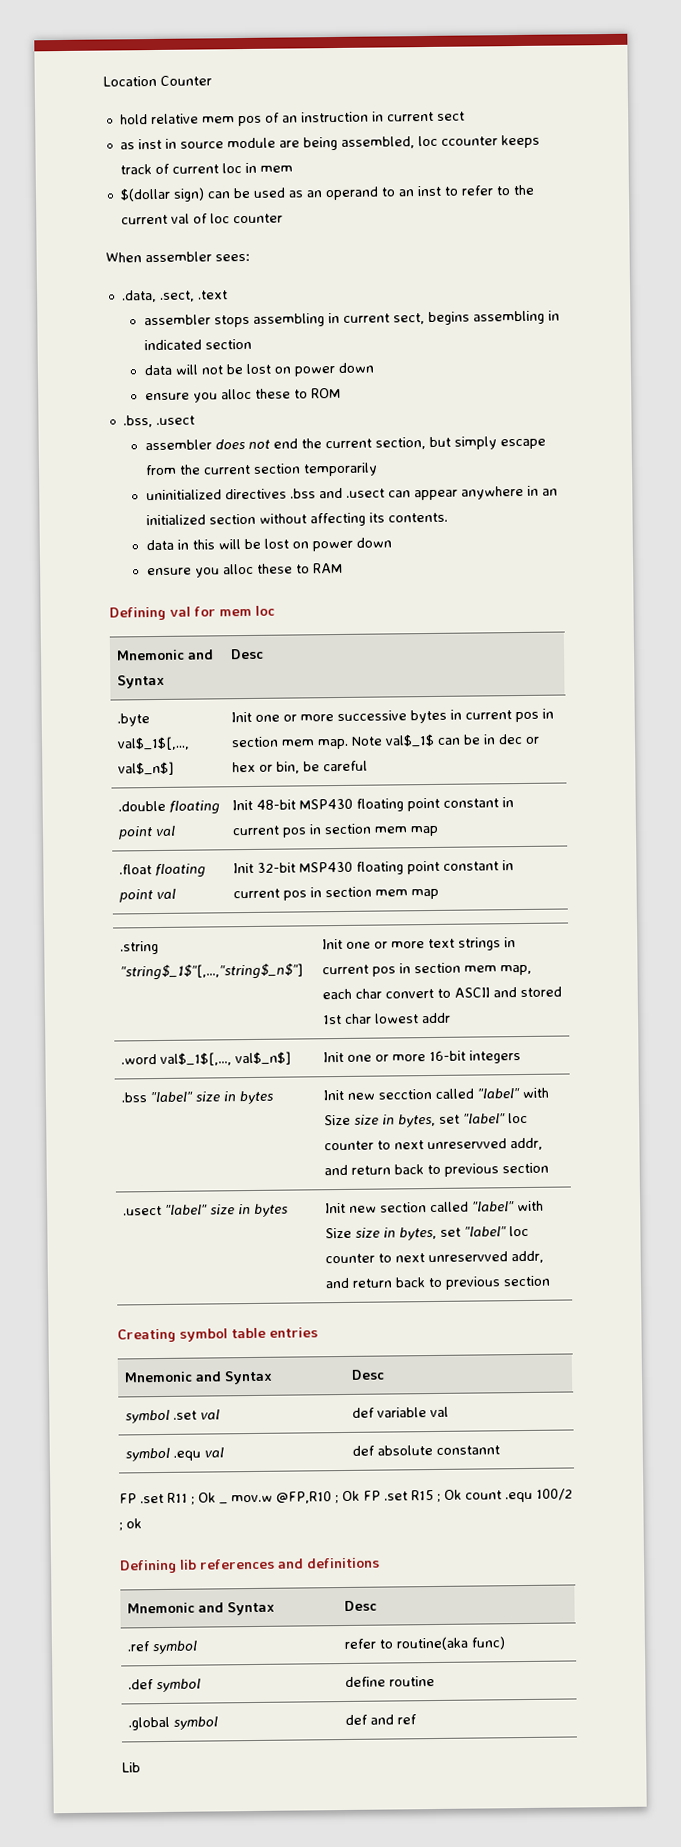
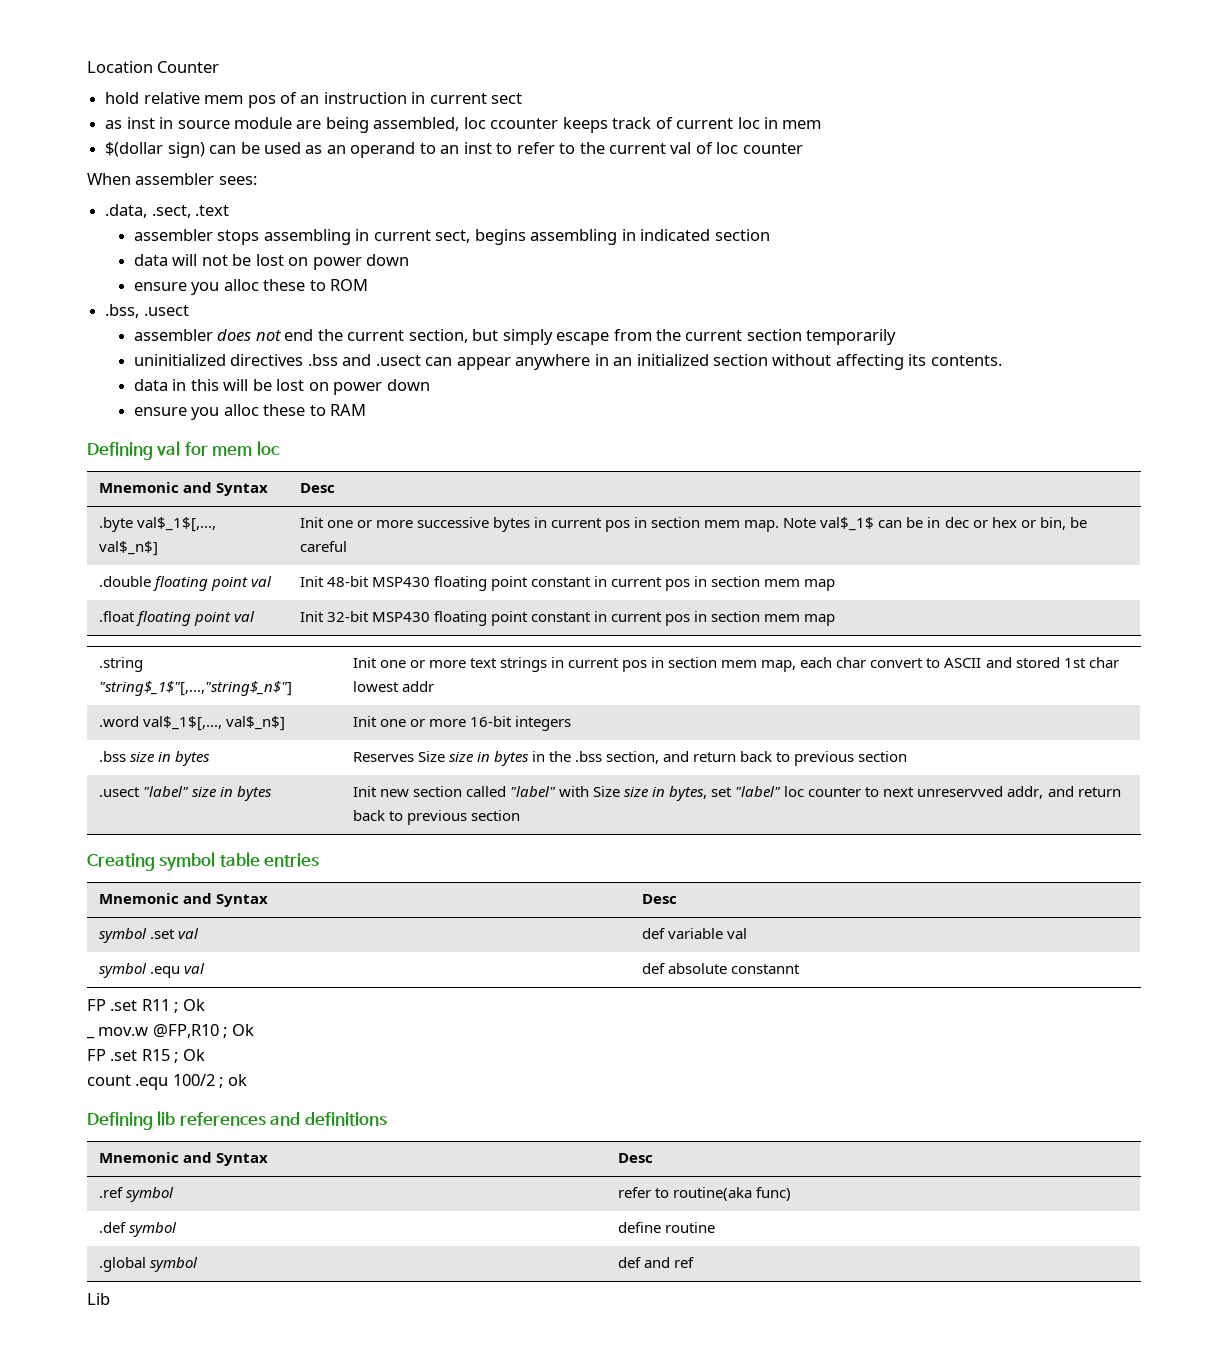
- .bss "label" size in bytes | Init new secction called "label" with Size size in bytes, set "label" loc counter to next unreservved addr, and return back to previous section
+ .bss size in bytes | Reserves Size size in bytes in the .bss section, and return back to previous section
- FP .set R11 ; Ok _ mov.w @FP,R10 ; Ok FP .set R15 ; Ok count .equ 100/2 ; ok
+ FP .set R11 ; Ok
+ _ mov.w @FP,R10 ; Ok
+ FP .set R15 ; Ok
+ count .equ 100/2 ; ok

